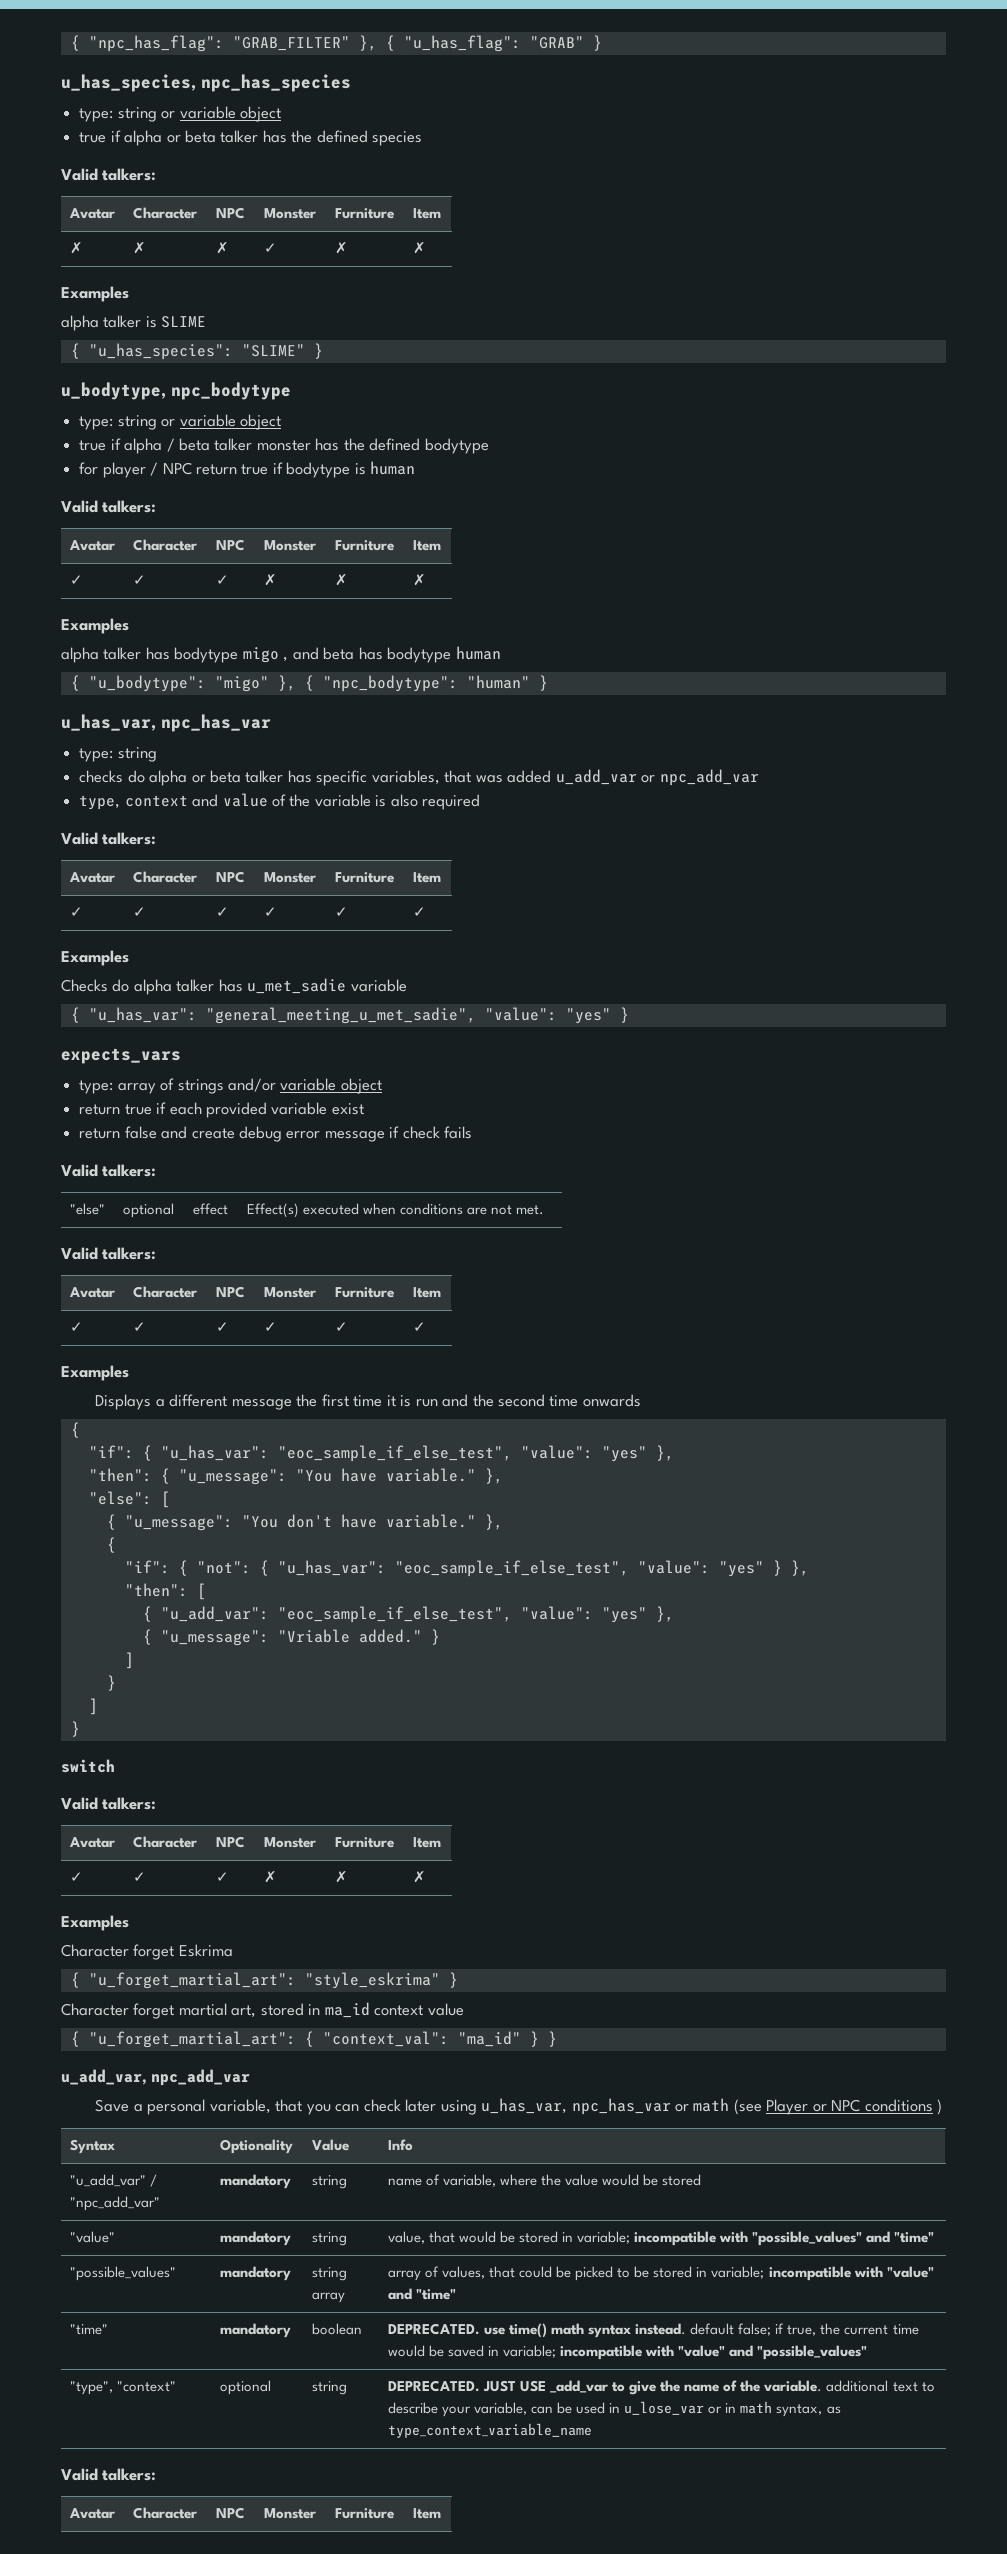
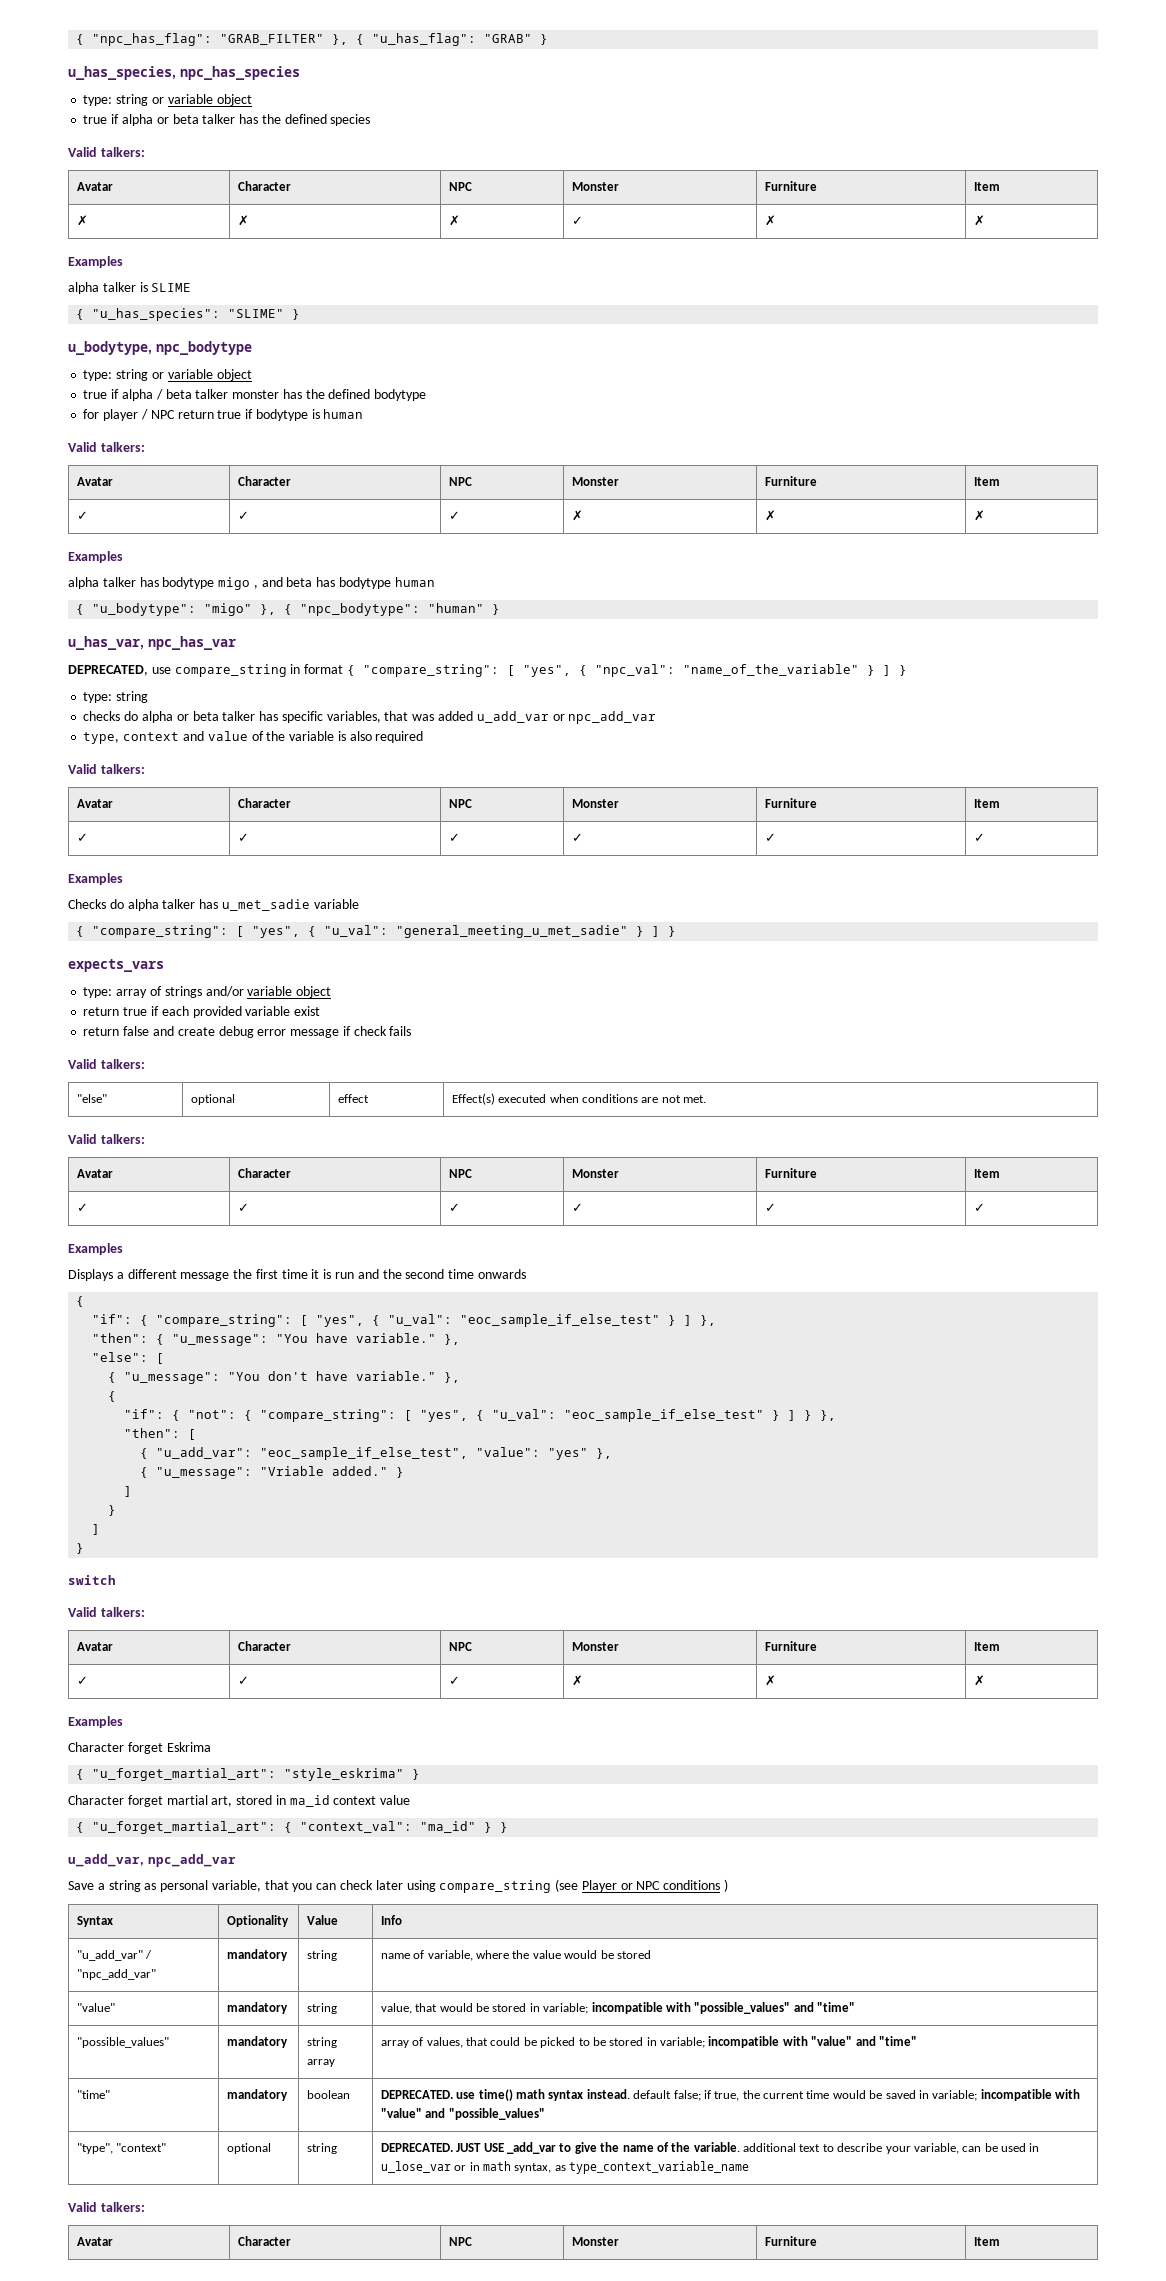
+ DEPRECATED, use compare_string in format { "compare_string": [ "yes", { "npc_val": "name_of_the_variable" } ] }
- { "u_has_var": "general_meeting_u_met_sadie", "value": "yes" }
+ { "compare_string": [ "yes", { "u_val": "general_meeting_u_met_sadie" } ] }
- "if": { "u_has_var": "eoc_sample_if_else_test", "value": "yes" },
+ "if": { "compare_string": [ "yes", { "u_val": "eoc_sample_if_else_test" } ] },
- "if": { "not": { "u_has_var": "eoc_sample_if_else_test", "value": "yes" } },
+ "if": { "not": { "compare_string": [ "yes", { "u_val": "eoc_sample_if_else_test" } ] } },
- Save a personal variable, that you can check later using u_has_var, npc_has_var or math (see Player or NPC conditions )
+ Save a string as personal variable, that you can check later using compare_string (see Player or NPC conditions )

